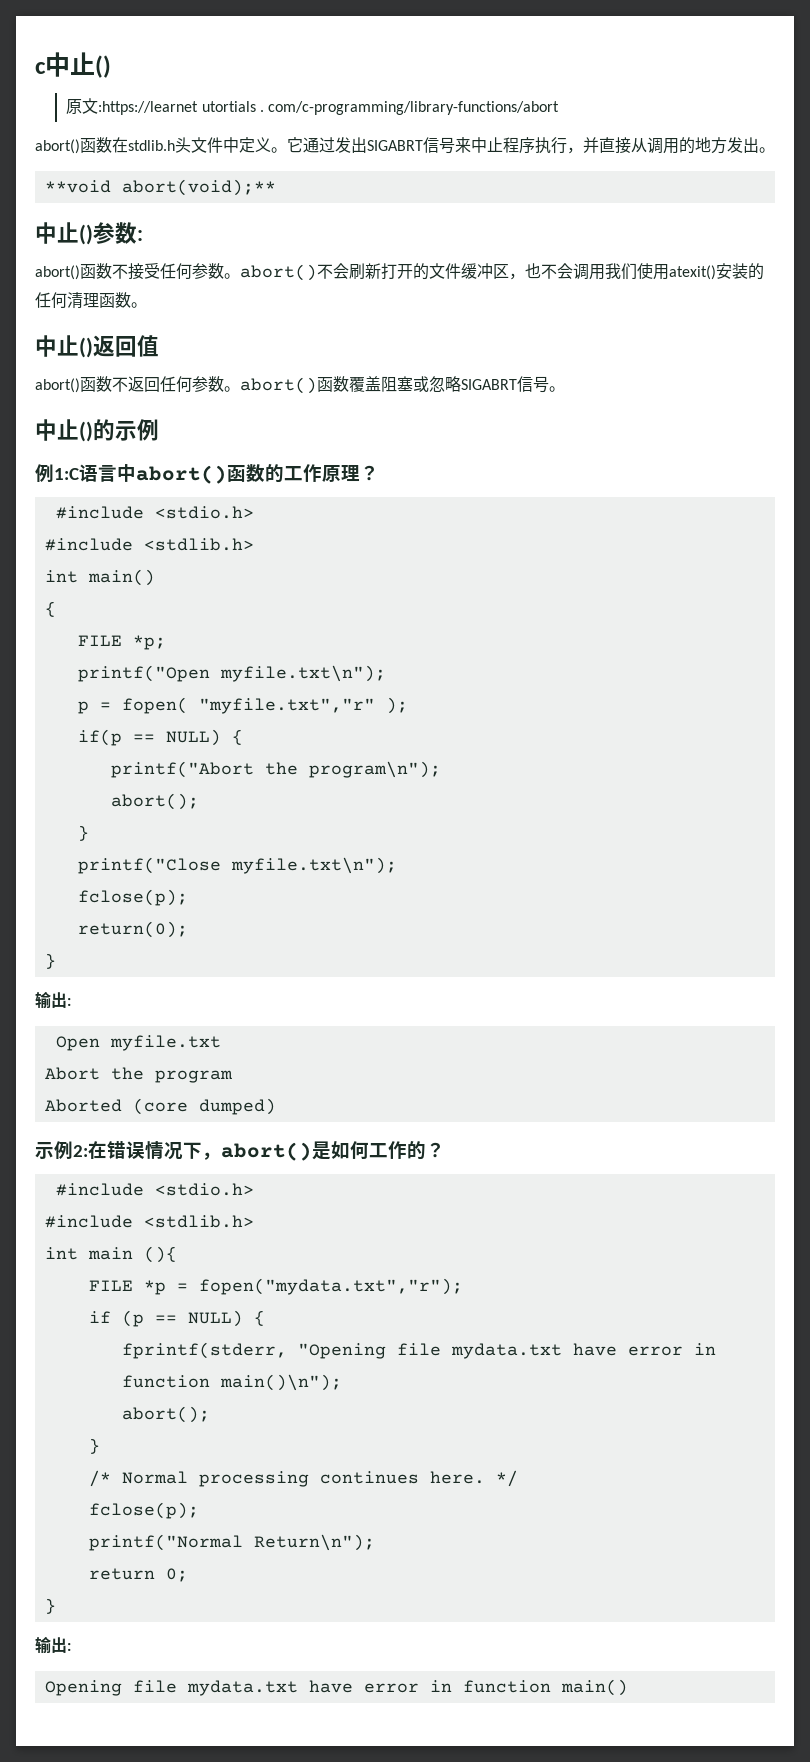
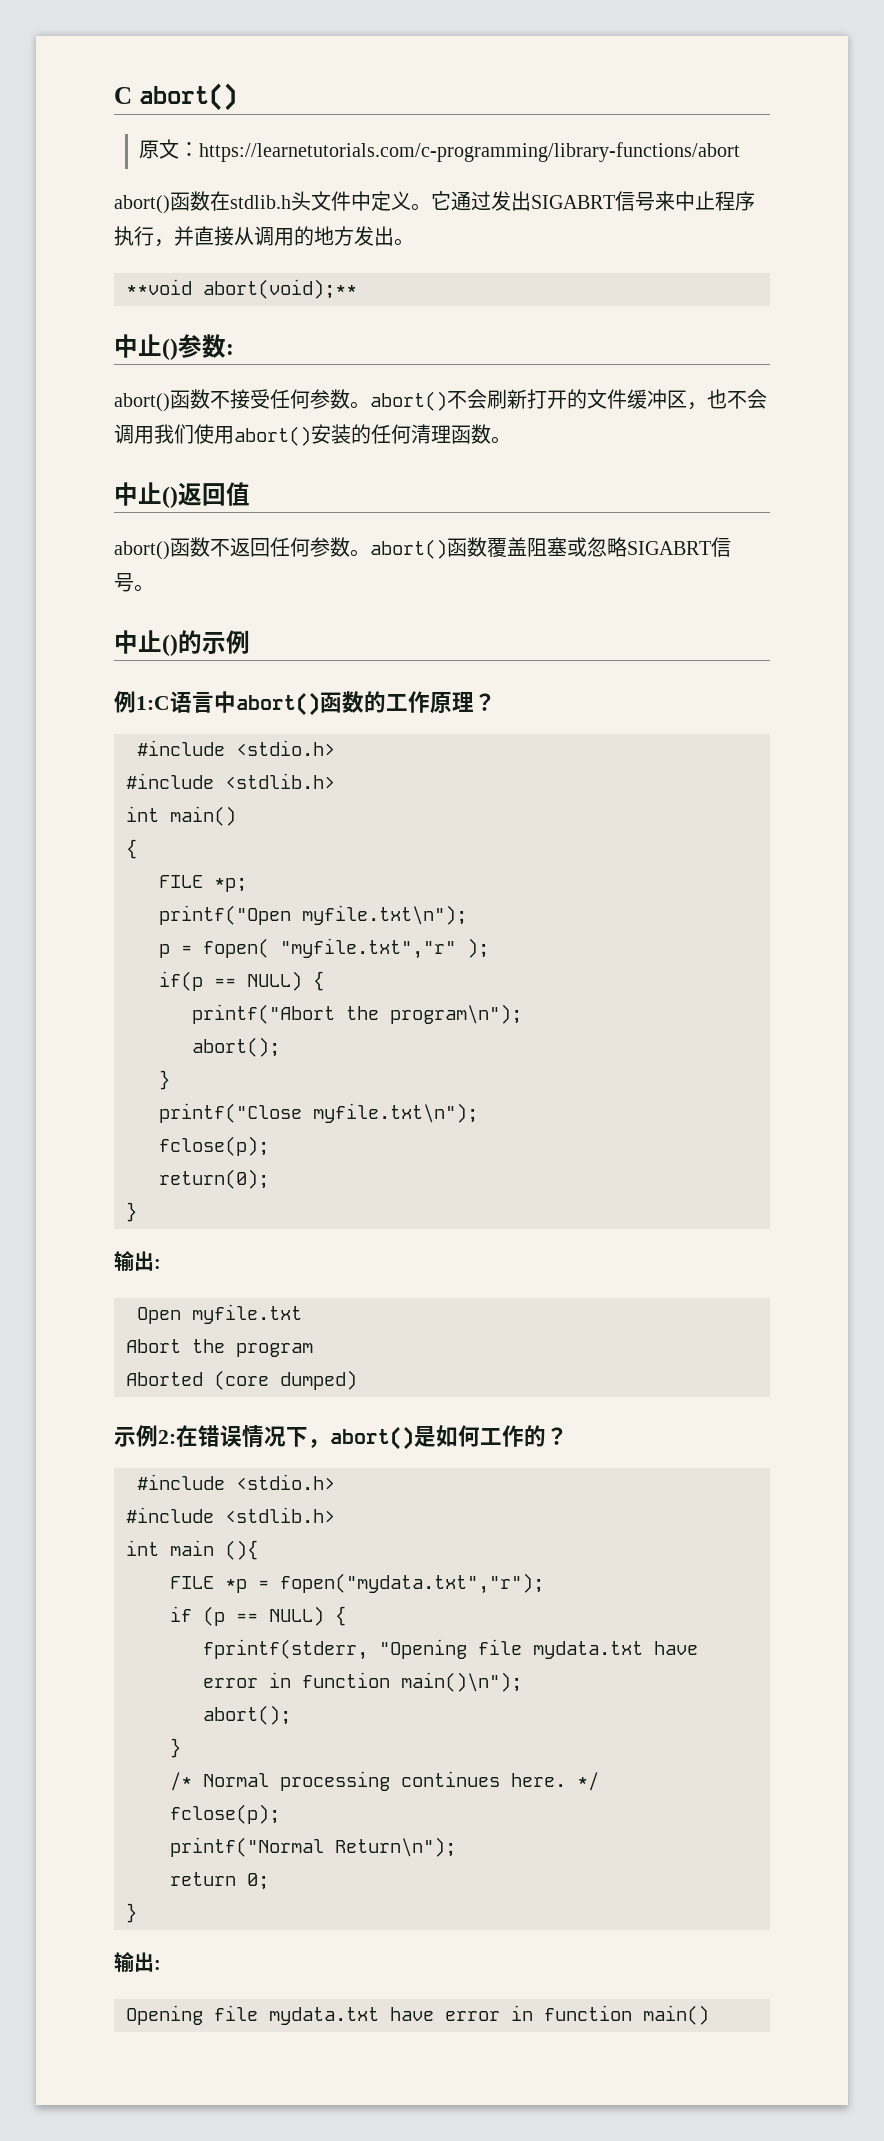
- c中止()
- 原文:https://learnet utortials . com/c-programming/library-functions/abort
+ C abort()
+ 原文：https://learnetutorials.com/c-programming/library-functions/abort
- abort()函数不接受任何参数。abort()不会刷新打开的文件缓冲区，也不会调用我们使用atexit()安装的任何清理函数。
+ abort()函数不接受任何参数。abort()不会刷新打开的文件缓冲区，也不会调用我们使用abort()安装的任何清理函数。

